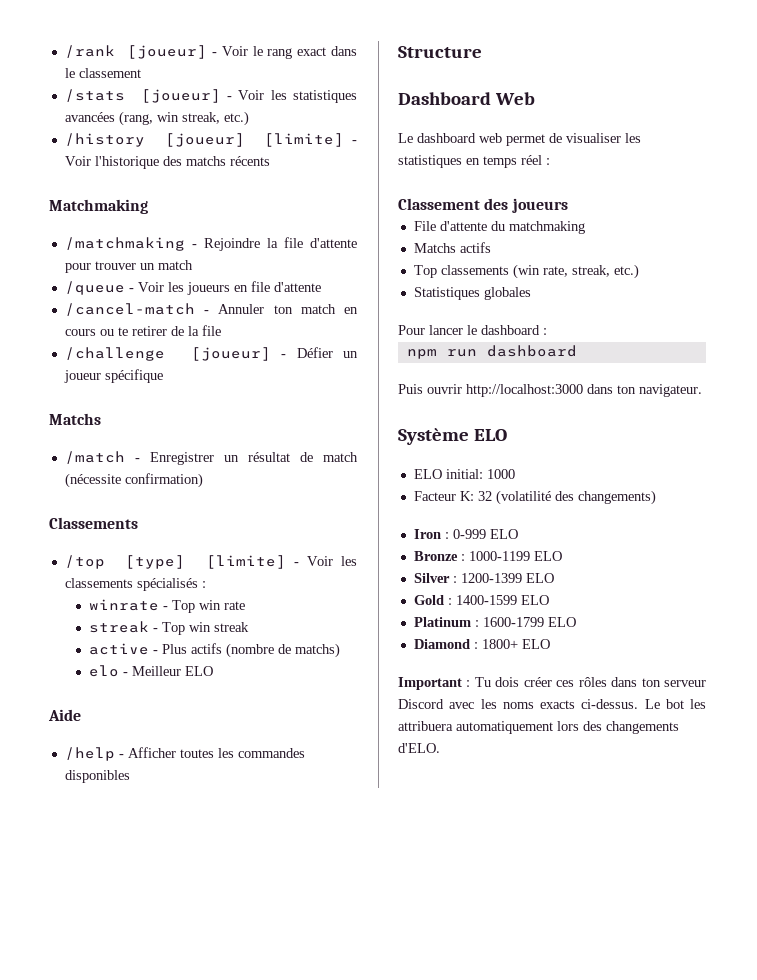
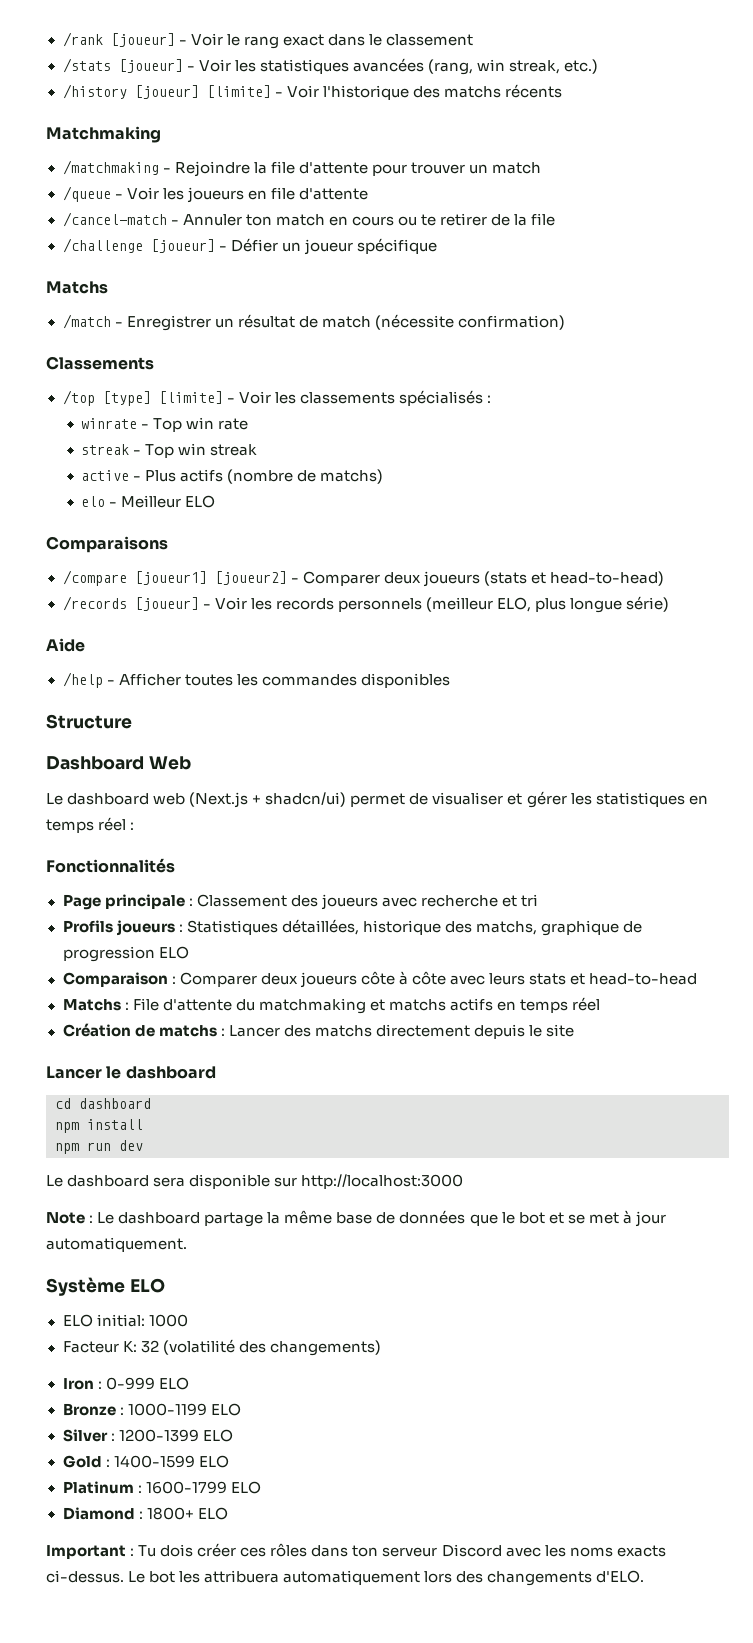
+ Comparaisons
+ /compare [joueur1] [joueur2] - Comparer deux joueurs (stats et head-to-head)
+ /records [joueur] - Voir les records personnels (meilleur ELO, plus longue série)
- Le dashboard web permet de visualiser les statistiques en temps réel :
+ Le dashboard web (Next.js + shadcn/ui) permet de visualiser et gérer les statistiques en temps réel :
- Classement des joueurs
- File d'attente du matchmaking
- Matchs actifs
- Top classements (win rate, streak, etc.)
- Statistiques globales
- Pour lancer le dashboard :
+ Fonctionnalités
+ Page principale : Classement des joueurs avec recherche et tri
+ Profils joueurs : Statistiques détaillées, historique des matchs, graphique de progression ELO
+ Comparaison : Comparer deux joueurs côte à côte avec leurs stats et head-to-head
+ Matchs : File d'attente du matchmaking et matchs actifs en temps réel
+ Création de matchs : Lancer des matchs directement depuis le site
+ Lancer le dashboard
+ cd dashboard
+ npm install
- npm run dashboard
- Puis ouvrir http://localhost:3000 dans ton navigateur.
+ npm run dev
+ Le dashboard sera disponible sur http://localhost:3000
+ Note : Le dashboard partage la même base de données que le bot et se met à jour automatiquement.

